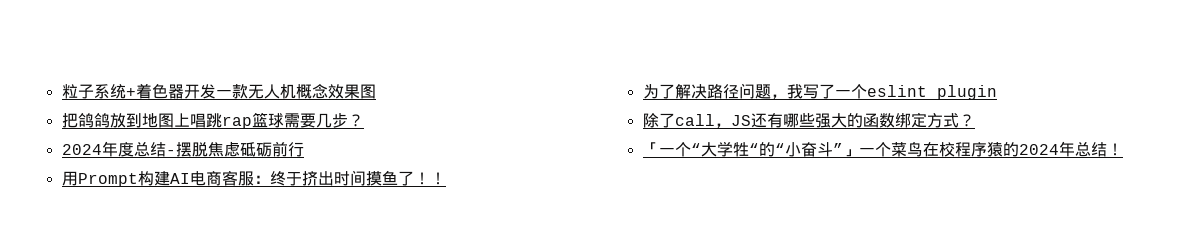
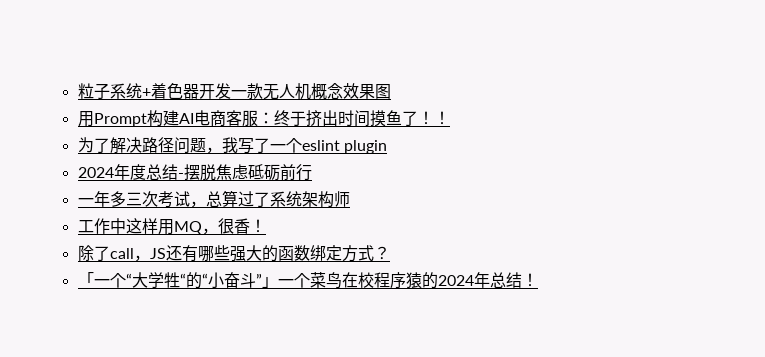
- 把鸽鸽放到地图上唱跳rap篮球需要几步？
- 2024年度总结-摆脱焦虑砥砺前行
+ 2024年度总结-摆脱焦虑砥砺前行
+ 一年多三次考试，总算过了系统架构师
+ 工作中这样用MQ，很香！

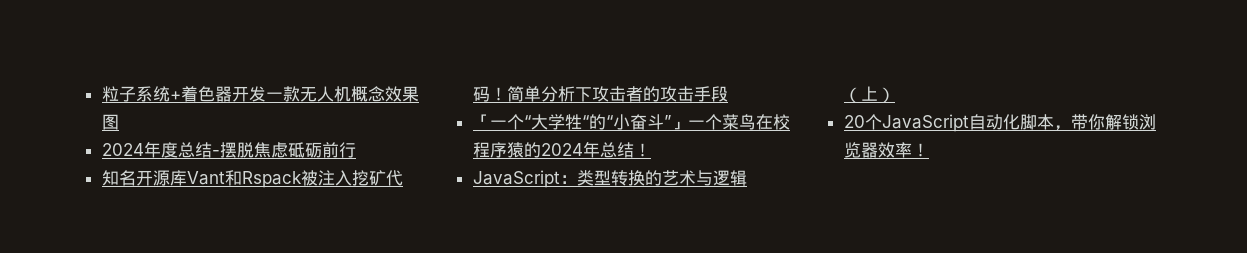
- 用Prompt构建AI电商客服：终于挤出时间摸鱼了！！
- 为了解决路径问题，我写了一个eslint plugin
- 一年多三次考试，总算过了系统架构师
- 工作中这样用MQ，很香！
- 除了call，JS还有哪些强大的函数绑定方式？
+ 知名开源库Vant和Rspack被注入挖矿代码！简单分析下攻击者的攻击手段
+ JavaScript：类型转换的艺术与逻辑（上）
+ 20个JavaScript自动化脚本，带你解锁浏览器效率！

